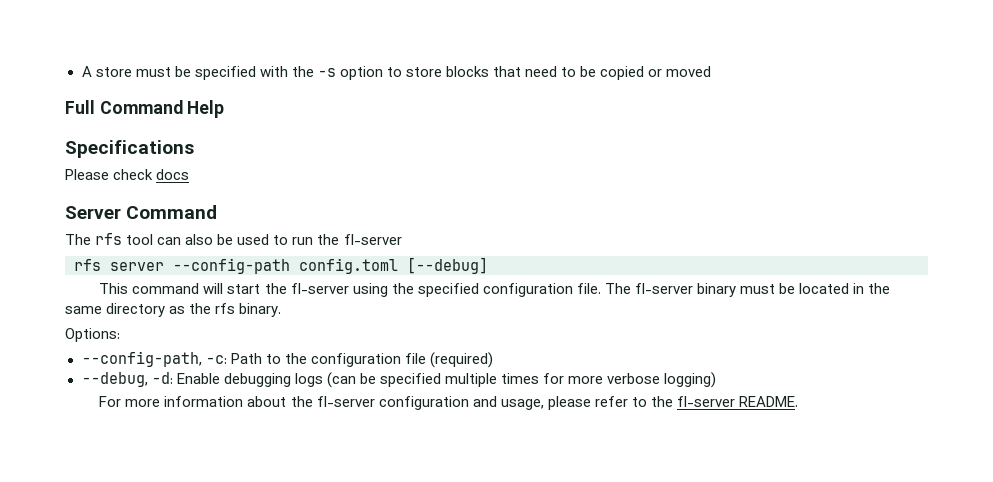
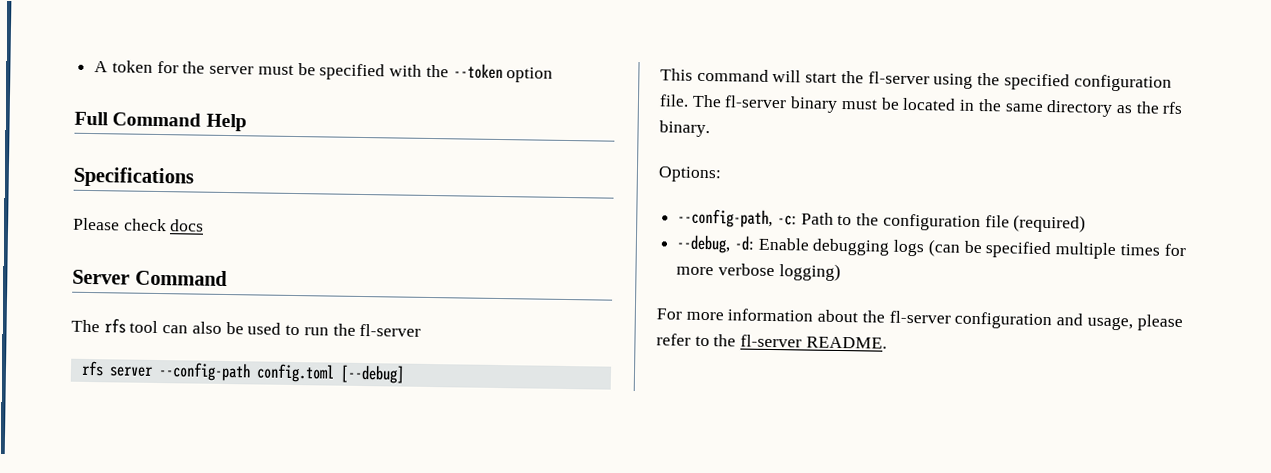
- A store must be specified with the -s option to store blocks that need to be copied or moved
+ A token for the server must be specified with the --token option

